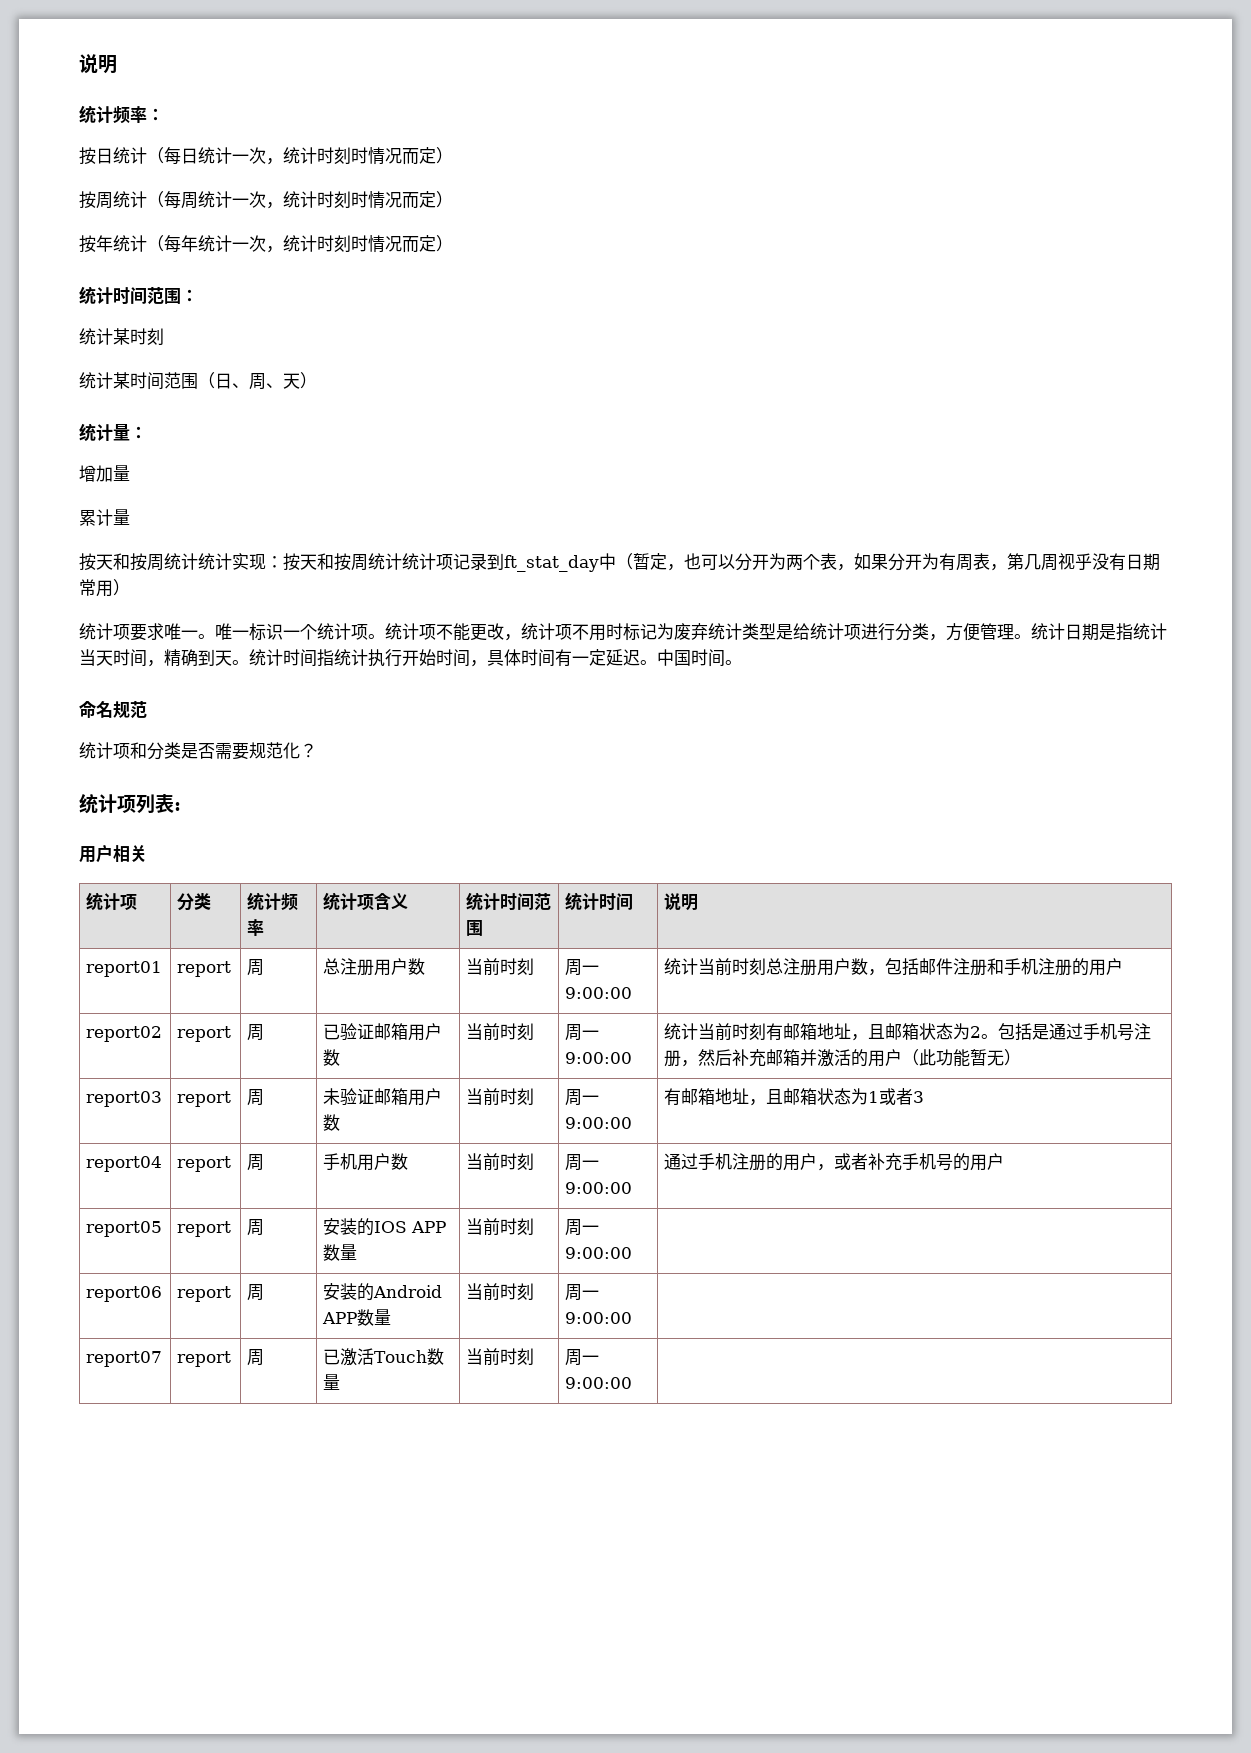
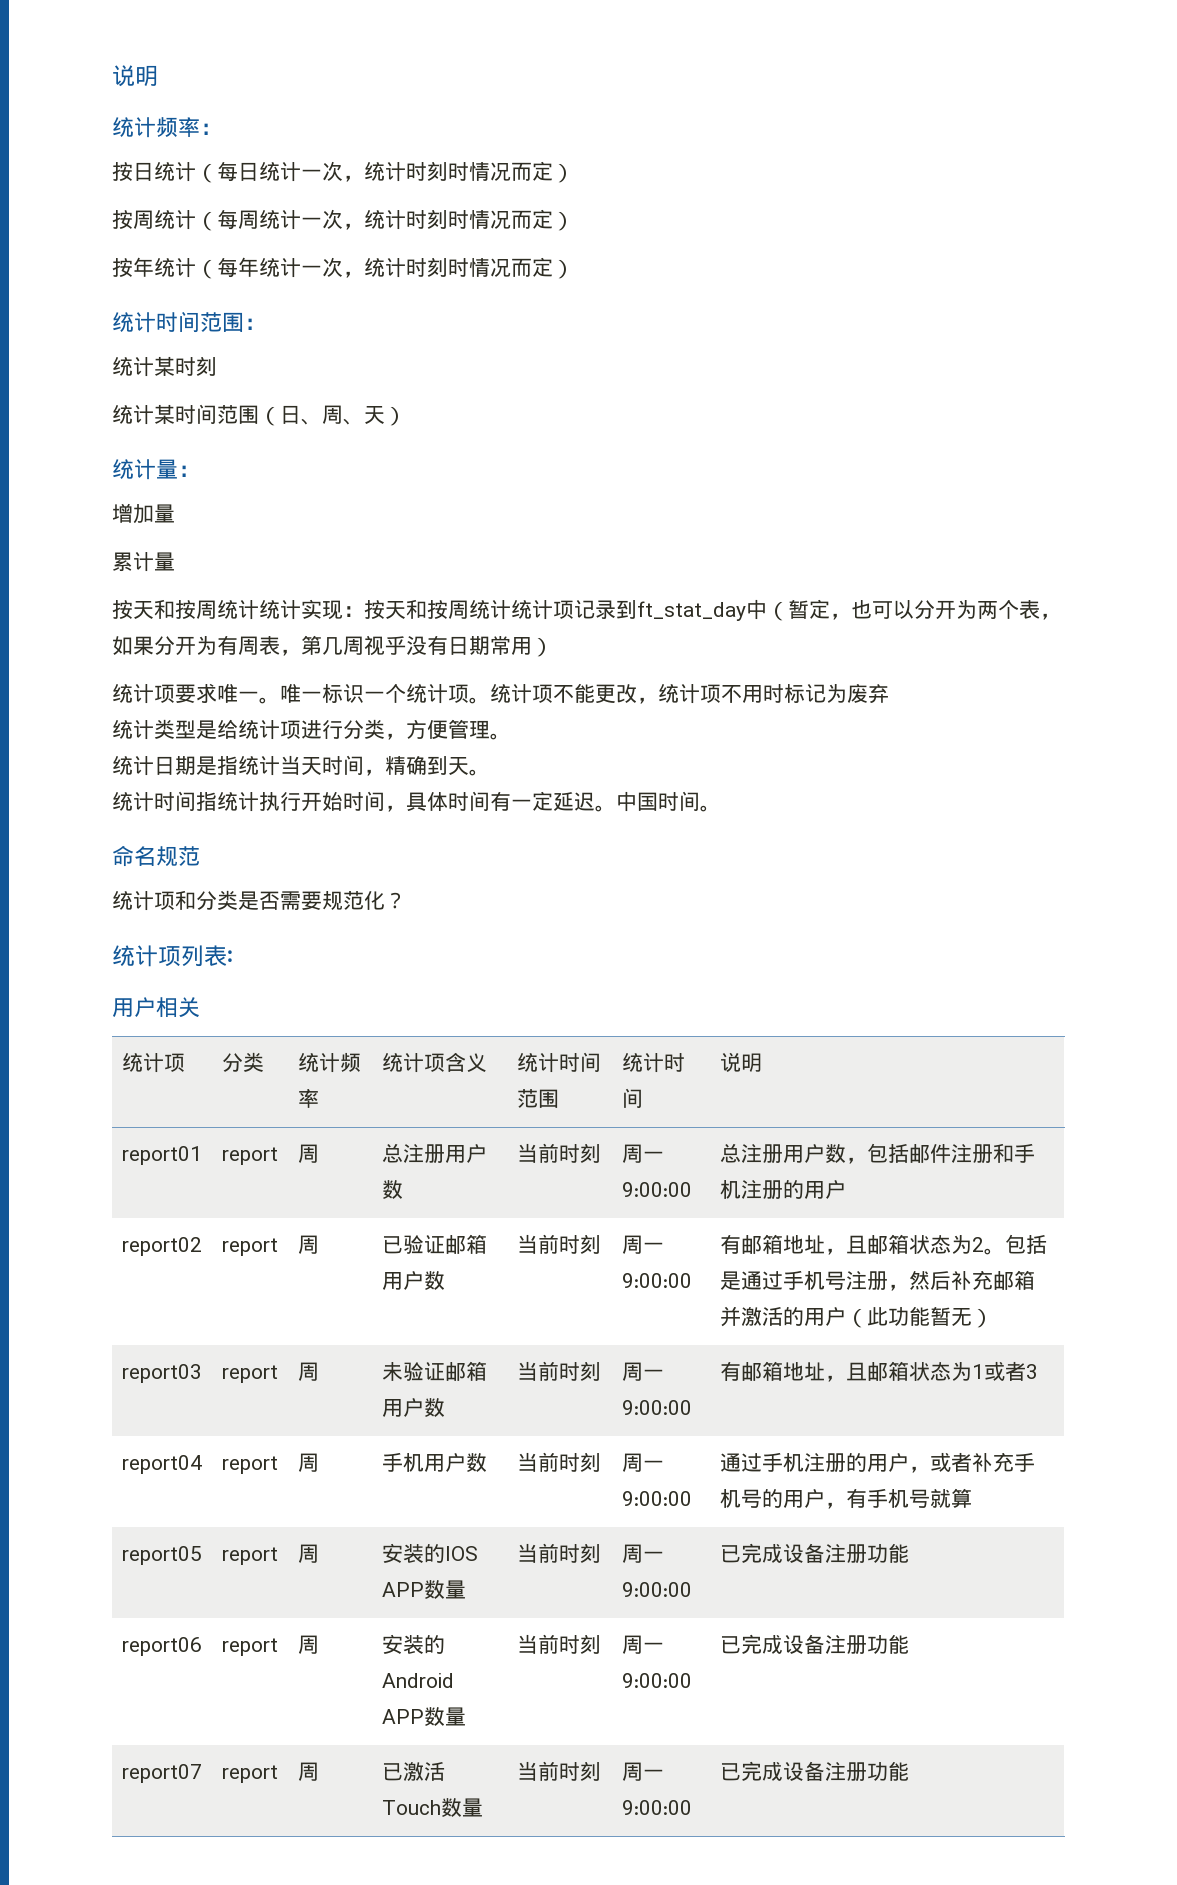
- 统计项不能更改，统计项不用时标记为废弃统计类型是给统计项进行分类，方便管理。统计日期是指统计当天时间，精确到天。统计时间指统计执行开始时间，具体时间有一定延迟。
+ 统计项不能更改，统计项不用时标记为废弃
+ 统计类型是给统计项进行分类，方便管理。
+ 统计日期是指统计当天时间，精确到天。
+ 统计时间指统计执行开始时间，具体时间有一定延迟。
- report01 | report | 周 | 总注册用户数 | 当前时刻 | 周一9:00:00 | 统计当前时刻总注册用户数，包括邮件注册和手机注册的用户
+ report01 | report | 周 | 总注册用户数 | 当前时刻 | 周一9:00:00 | 总注册用户数，包括邮件注册和手机注册的用户
- report02 | report | 周 | 已验证邮箱用户数 | 当前时刻 | 周一9:00:00 | 统计当前时刻有邮箱地址，且邮箱状态为2。包括是通过手机号注册，然后补充邮箱并激活的用户（此功能暂无）
+ report02 | report | 周 | 已验证邮箱用户数 | 当前时刻 | 周一9:00:00 | 有邮箱地址，且邮箱状态为2。包括是通过手机号注册，然后补充邮箱并激活的用户（此功能暂无）
- report04 | report | 周 | 手机用户数 | 当前时刻 | 周一9:00:00 | 通过手机注册的用户，或者补充手机号的用户
+ report04 | report | 周 | 手机用户数 | 当前时刻 | 周一9:00:00 | 通过手机注册的用户，或者补充手机号的用户，有手机号就算
- report05 | report | 周 | 安装的IOS APP数量 | 当前时刻 | 周一9:00:00 |
+ report05 | report | 周 | 安装的IOS APP数量 | 当前时刻 | 周一9:00:00 | 已完成设备注册功能
- report06 | report | 周 | 安装的Android APP数量 | 当前时刻 | 周一9:00:00 |
+ report06 | report | 周 | 安装的Android APP数量 | 当前时刻 | 周一9:00:00 | 已完成设备注册功能
- report07 | report | 周 | 已激活Touch数量 | 当前时刻 | 周一9:00:00 |
+ report07 | report | 周 | 已激活Touch数量 | 当前时刻 | 周一9:00:00 | 已完成设备注册功能

